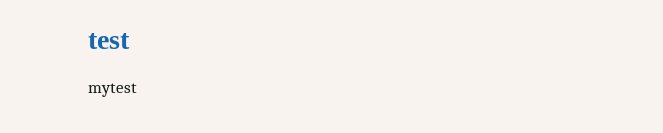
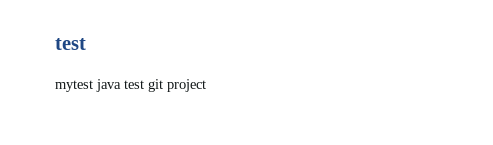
- mytest
+ mytest java test git project

